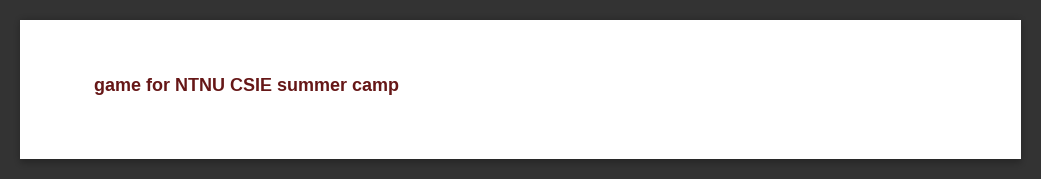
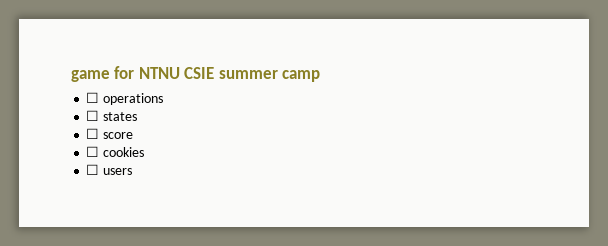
+ ☐ operations
+ ☐ states
+ ☐ score
+ ☐ cookies
+ ☐ users

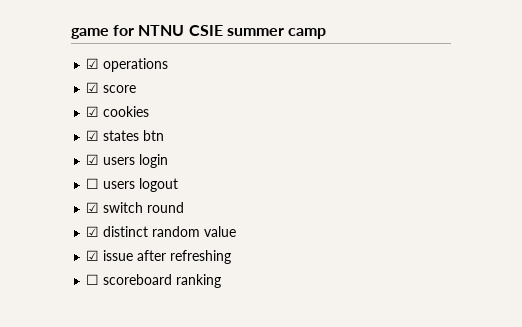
- ☐ operations
+ ☑ operations
- ☐ states
- ☐ score
+ ☑ score
- ☐ cookies
+ ☑ cookies
- ☐ users
+ ☑ states btn
+ ☑ users login
+ ☐ users logout
+ ☑ switch round
+ ☑ distinct random value
+ ☑ issue after refreshing
+ ☐ scoreboard ranking

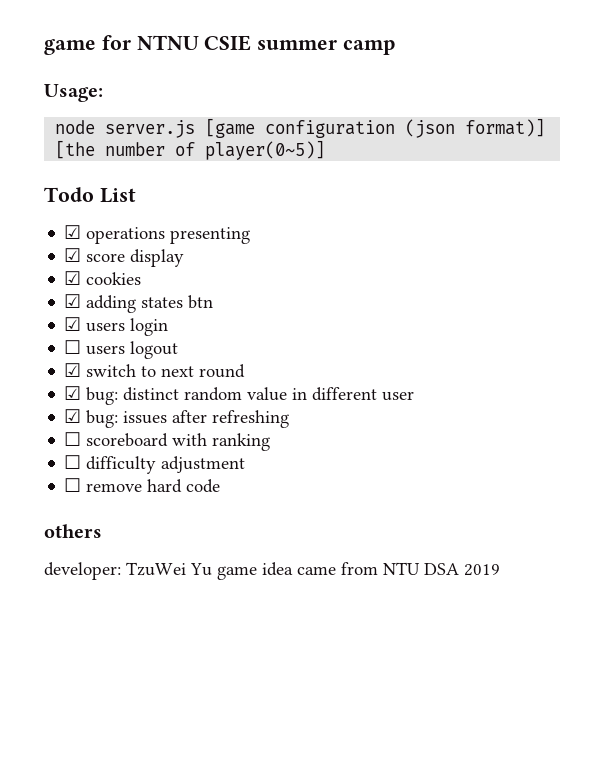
+ Usage:
+ node server.js [game configuration (json format)] [the number of player(0~5)]
+ Todo List
- ☑ operations
+ ☑ operations presenting
- ☑ score
+ ☑ score display
- ☑ states btn
+ ☑ adding states btn
- ☑ switch round
+ ☑ switch to next round
- ☑ distinct random value
- ☑ issue after refreshing
+ ☑ bug: distinct random value in different user
+ ☑ bug: issues after refreshing
- ☐ scoreboard ranking
+ ☐ scoreboard with ranking
+ ☐ difficulty adjustment
+ ☐ remove hard code
+ others
+ developer: TzuWei Yu game idea came from NTU DSA 2019

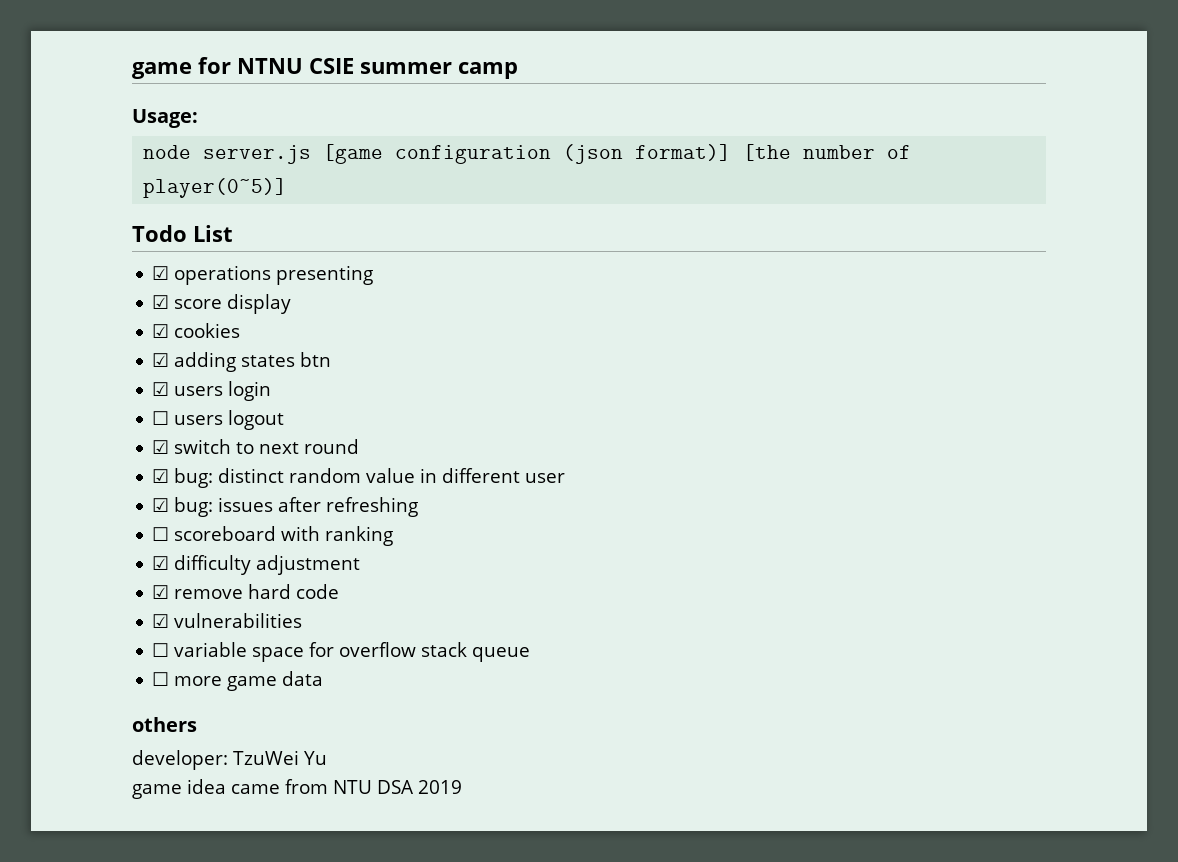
- ☐ difficulty adjustment
+ ☑ difficulty adjustment
- ☐ remove hard code
+ ☑ remove hard code
+ ☑ vulnerabilities
+ ☐ variable space for overflow stack queue
+ ☐ more game data
- developer: TzuWei Yu game idea came from NTU DSA 2019
+ developer: TzuWei Yu
+ game idea came from NTU DSA 2019

